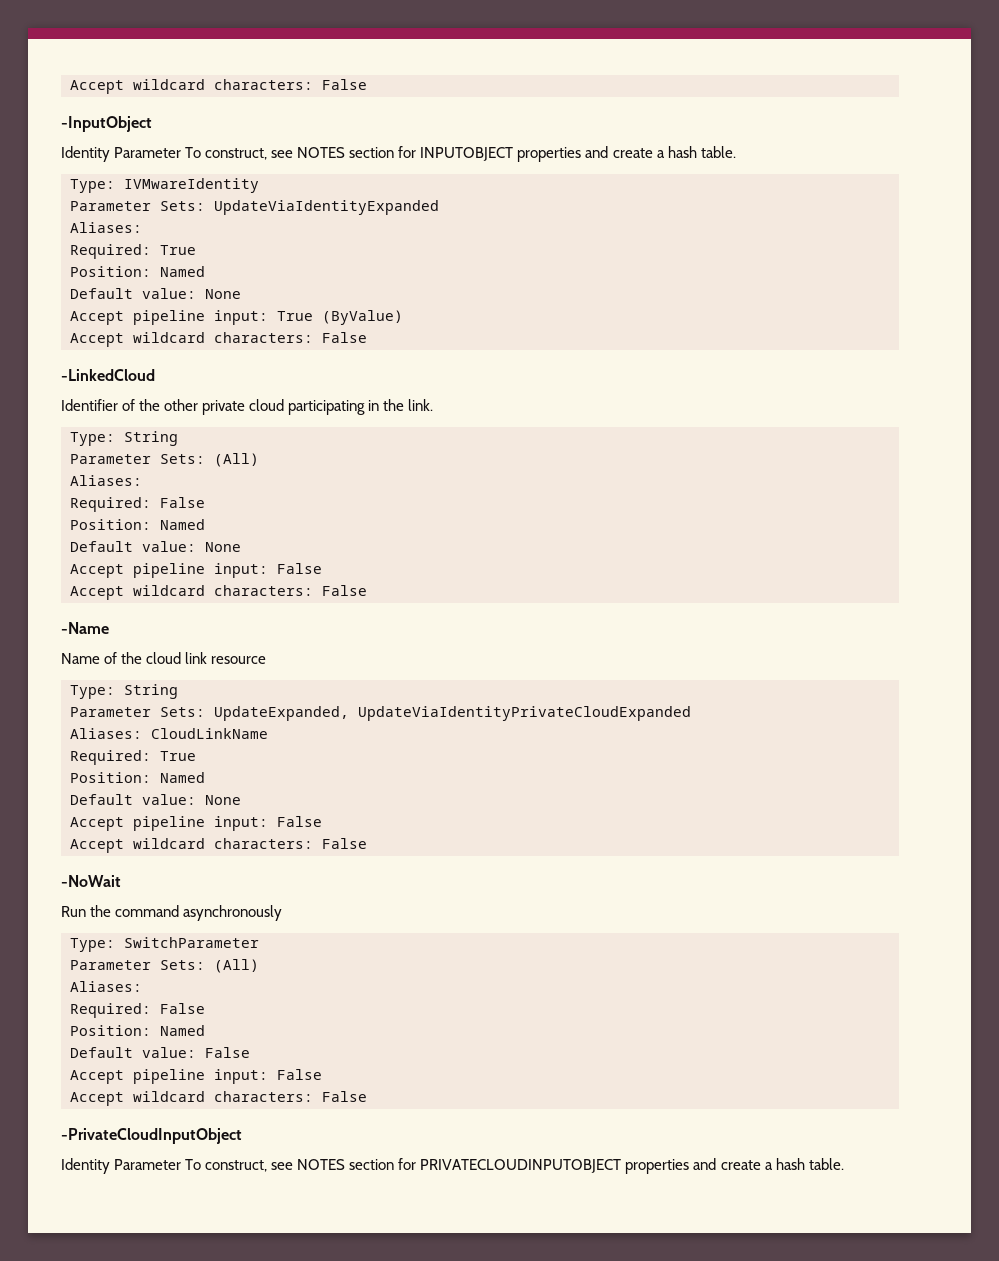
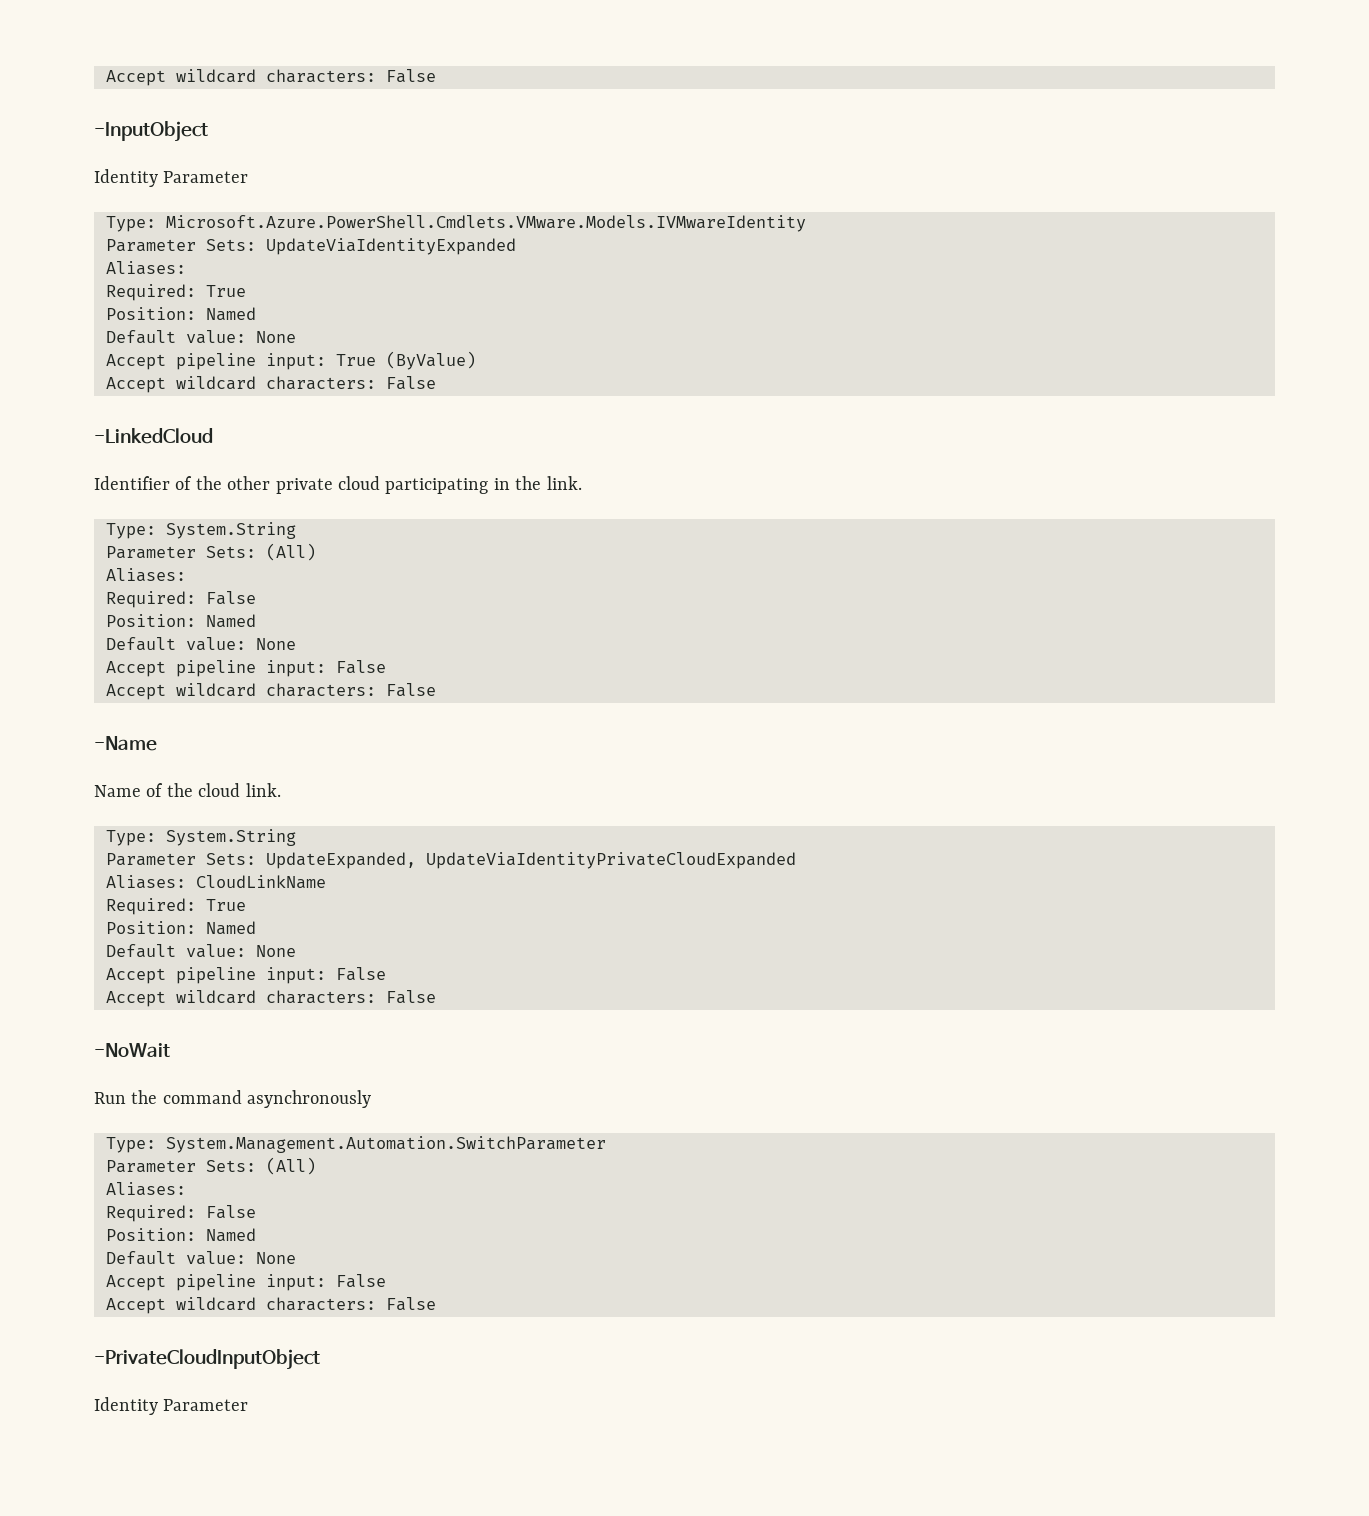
  -InputObject
- Identity Parameter To construct, see NOTES section for INPUTOBJECT properties and create a hash table.
- Type: IVMwareIdentity
+ Identity Parameter
+ Type: Microsoft.Azure.PowerShell.Cmdlets.VMware.Models.IVMwareIdentity
  Identifier of the other private cloud participating in the link.
- Type: String
+ Type: System.String
- Name of the cloud link resource
- Type: String
+ Name of the cloud link.
+ Type: System.String
- Type: SwitchParameter
+ Type: System.Management.Automation.SwitchParameter
  Parameter Sets: (All)
  Aliases:
  Required: False
  Position: Named
- Default value: False
+ Default value: None
  -PrivateCloudInputObject
- Identity Parameter To construct, see NOTES section for PRIVATECLOUDINPUTOBJECT properties and create a hash table.
+ Identity Parameter

